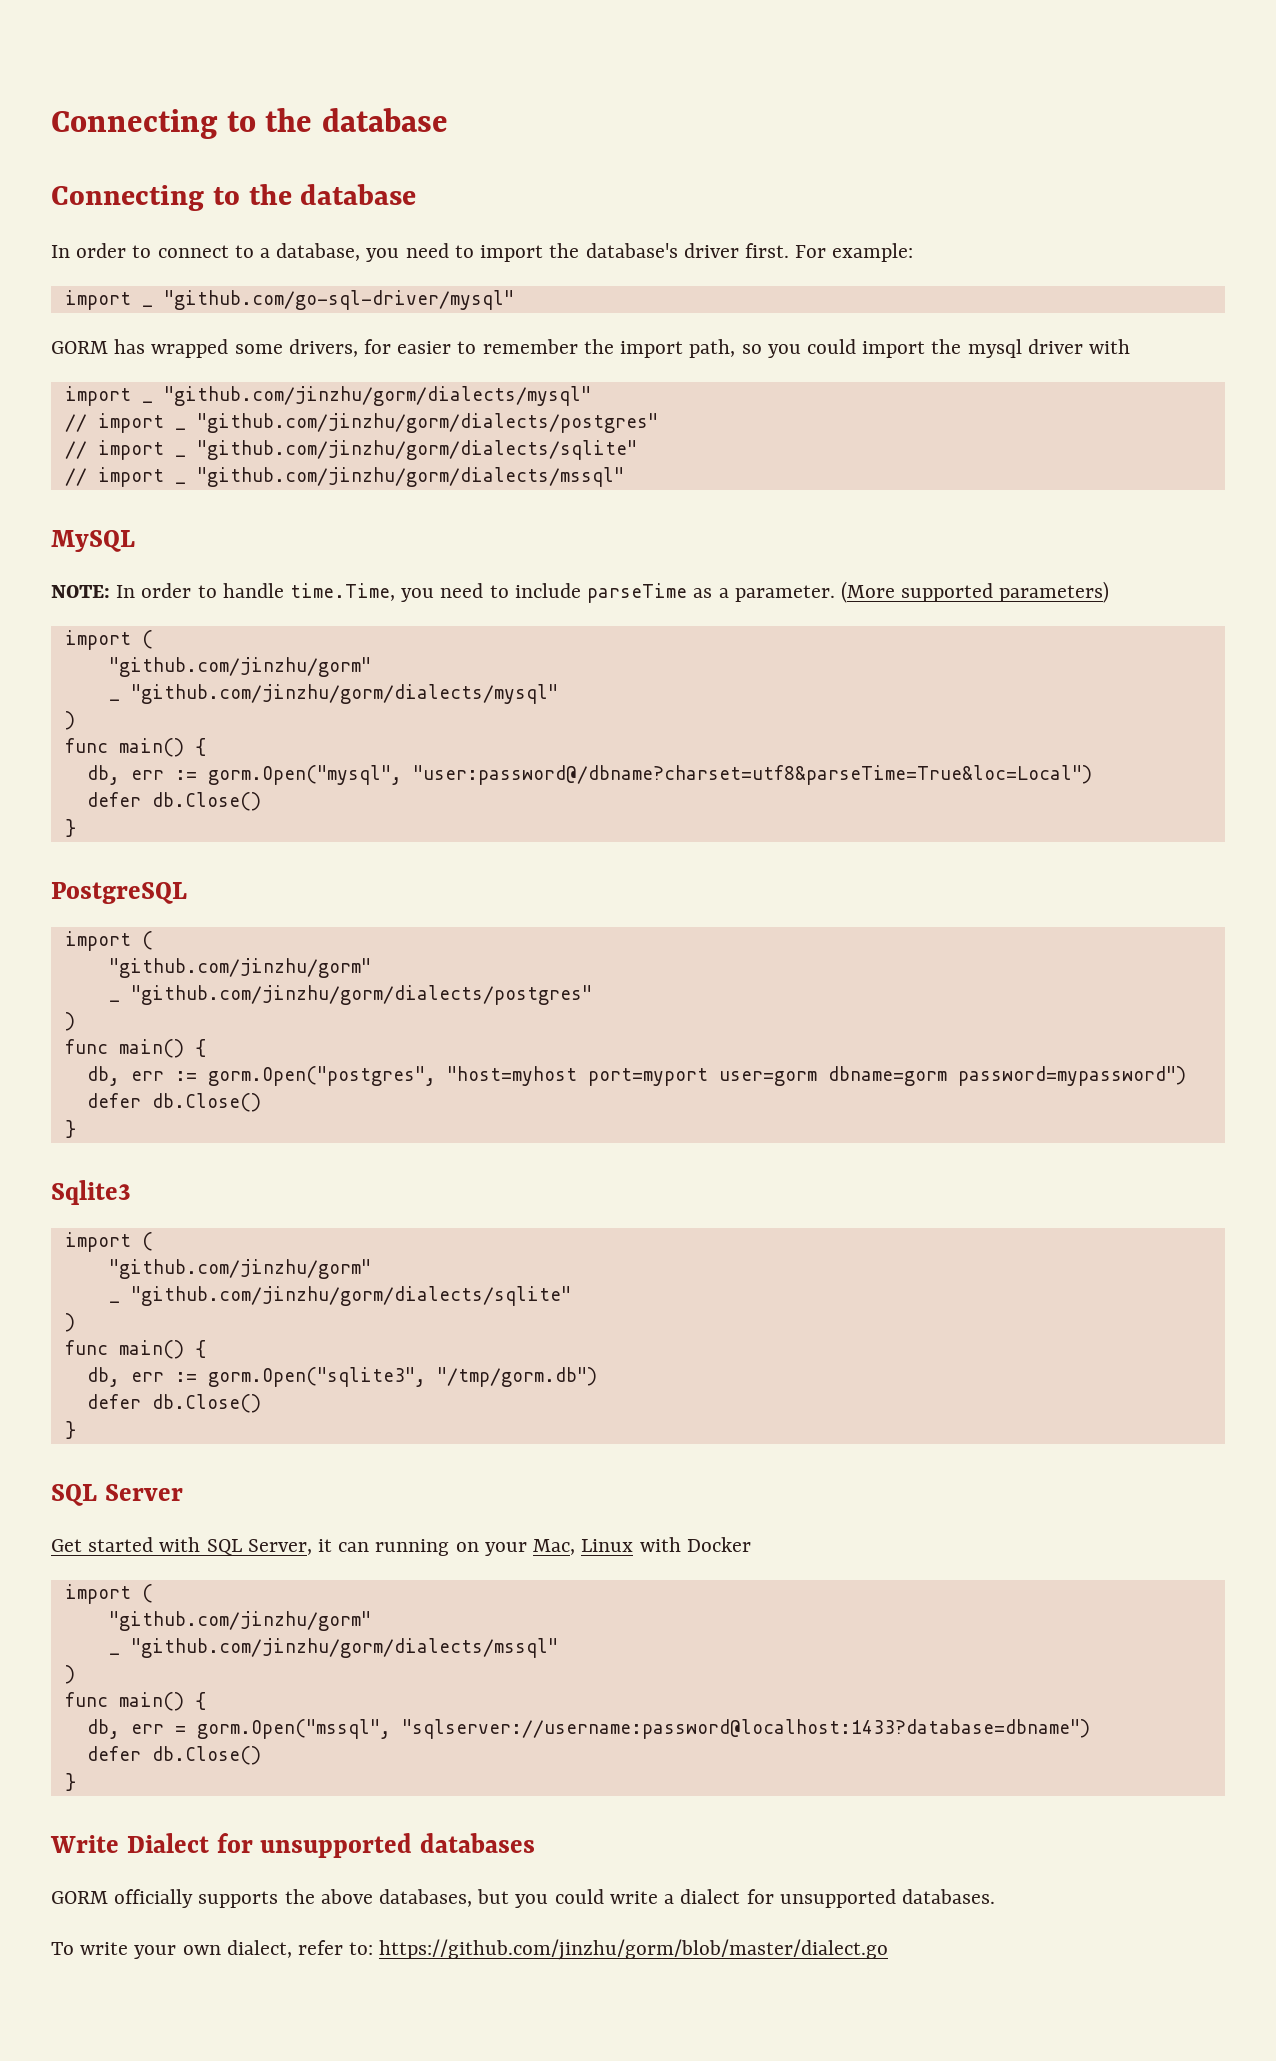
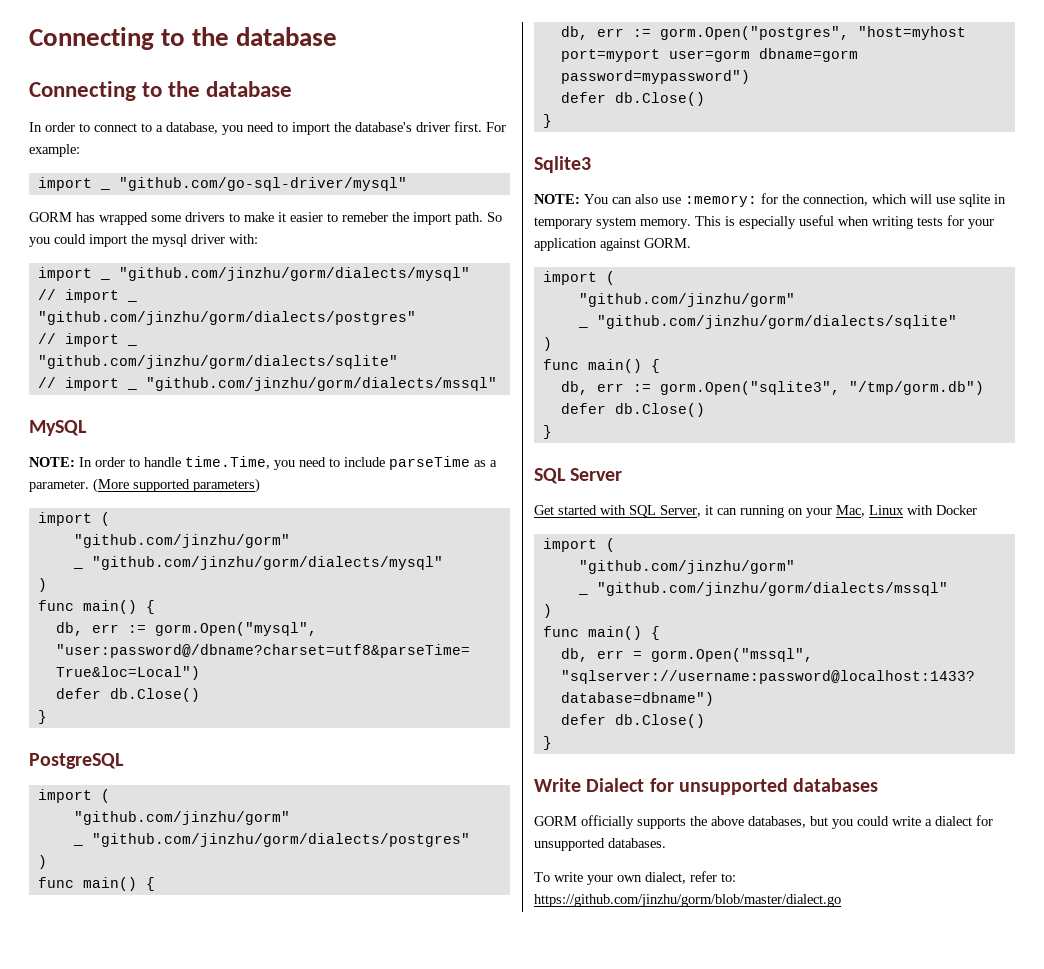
- GORM has wrapped some drivers, for easier to remember the import path, so you could import the mysql driver with
+ GORM has wrapped some drivers to make it easier to remeber the import path. So you could import the mysql driver with:
+ NOTE: You can also use :memory: for the connection, which will use sqlite in temporary system memory. This is especially useful when writing tests for your application against GORM.

